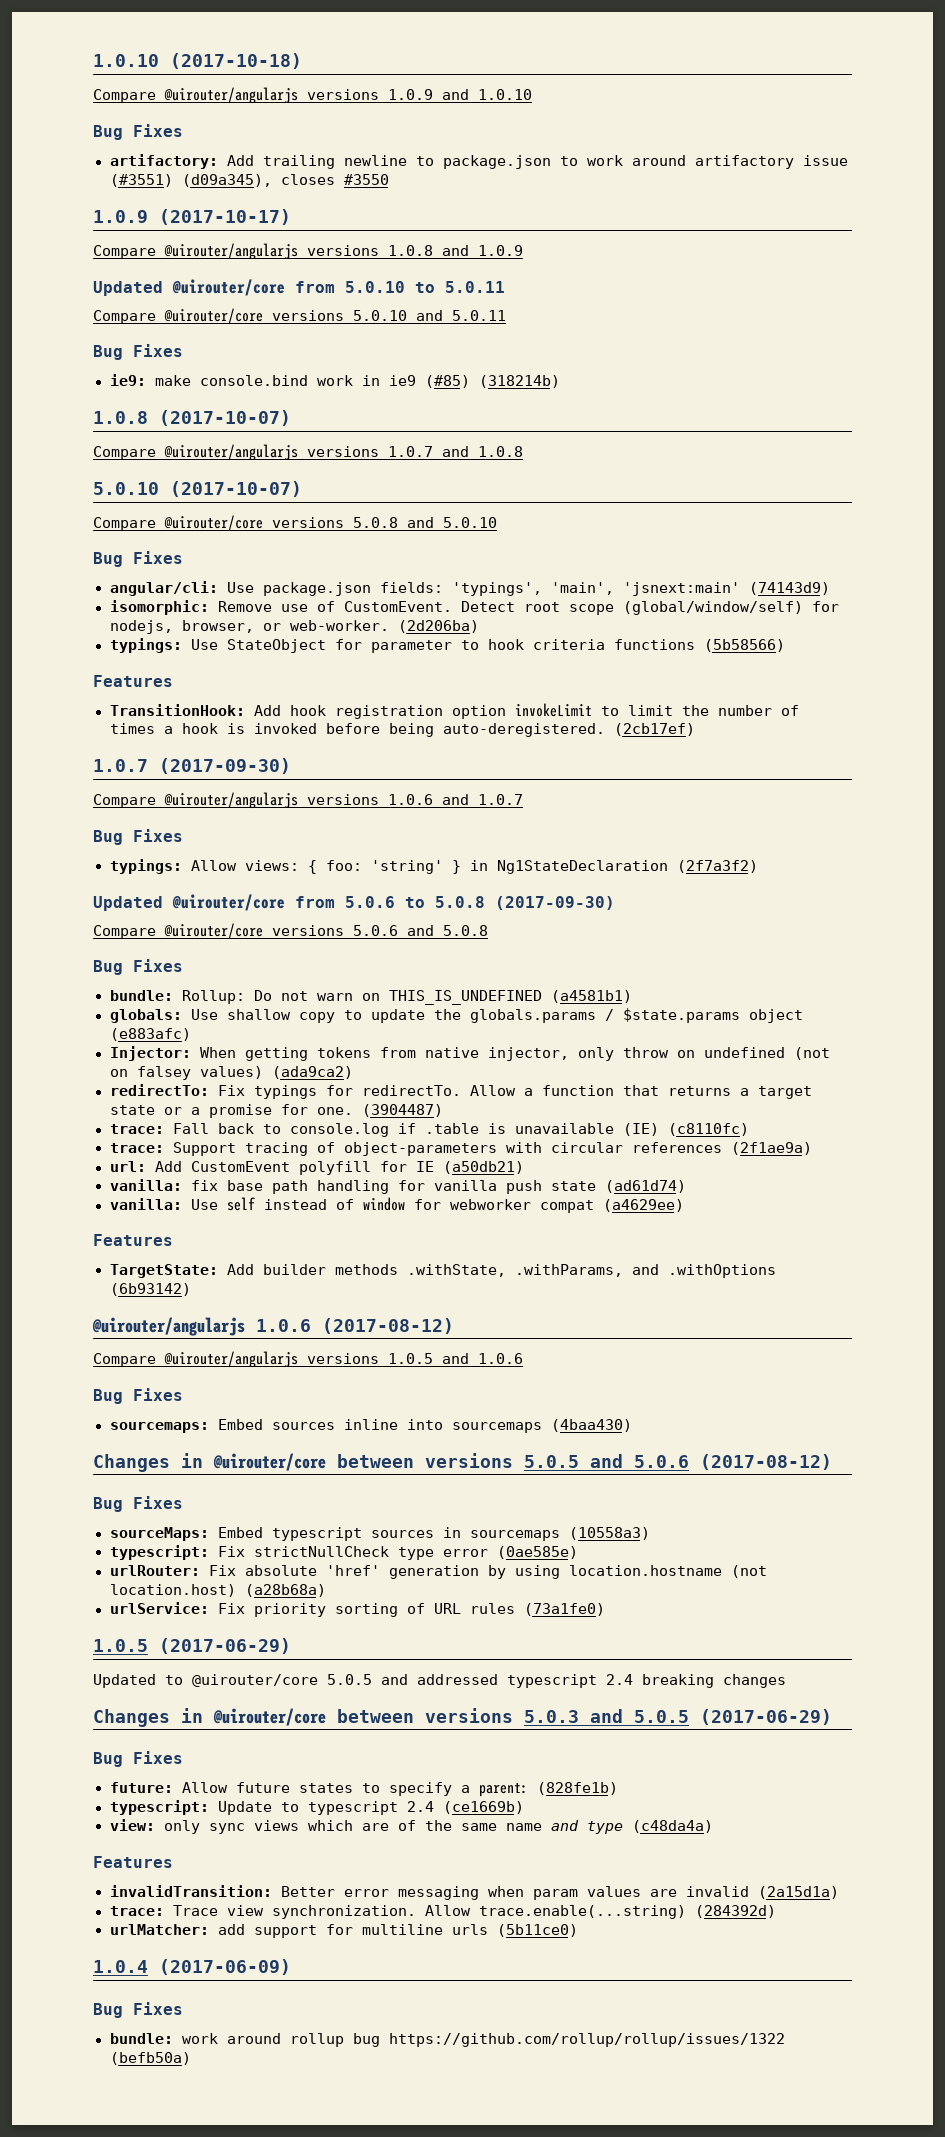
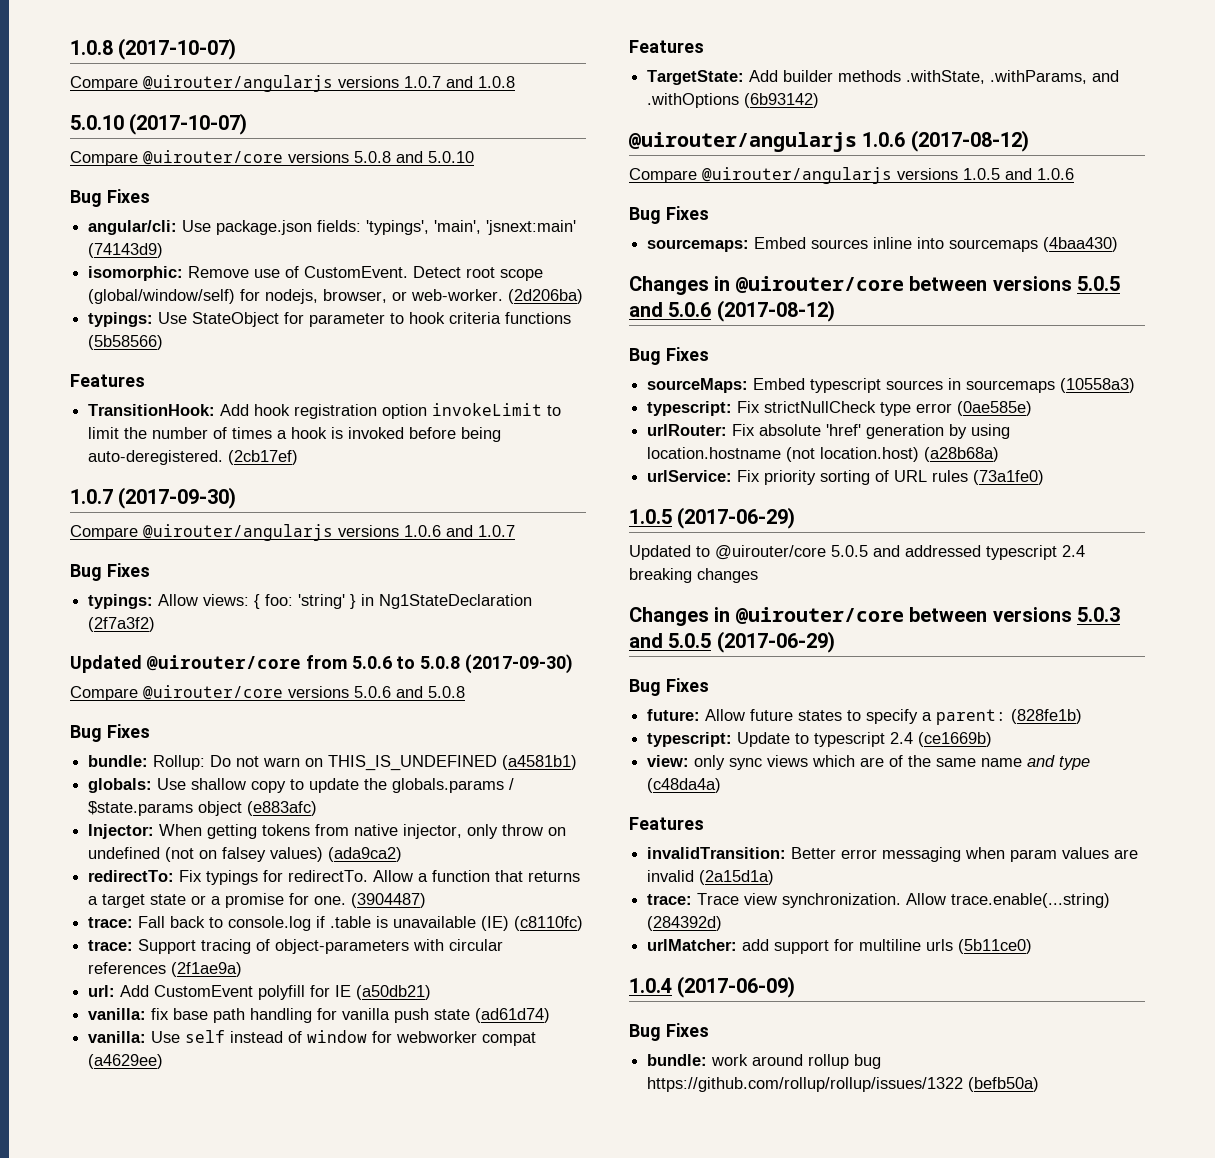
- 1.0.10 (2017-10-18)
- Compare @uirouter/angularjs versions 1.0.9 and 1.0.10
- Bug Fixes
- artifactory: Add trailing newline to package.json to work around artifactory issue (#3551) (d09a345), closes #3550
- 1.0.9 (2017-10-17)
- Compare @uirouter/angularjs versions 1.0.8 and 1.0.9
- Updated @uirouter/core from 5.0.10 to 5.0.11
- Compare @uirouter/core versions 5.0.10 and 5.0.11
- Bug Fixes
- ie9: make console.bind work in ie9 (#85) (318214b)

